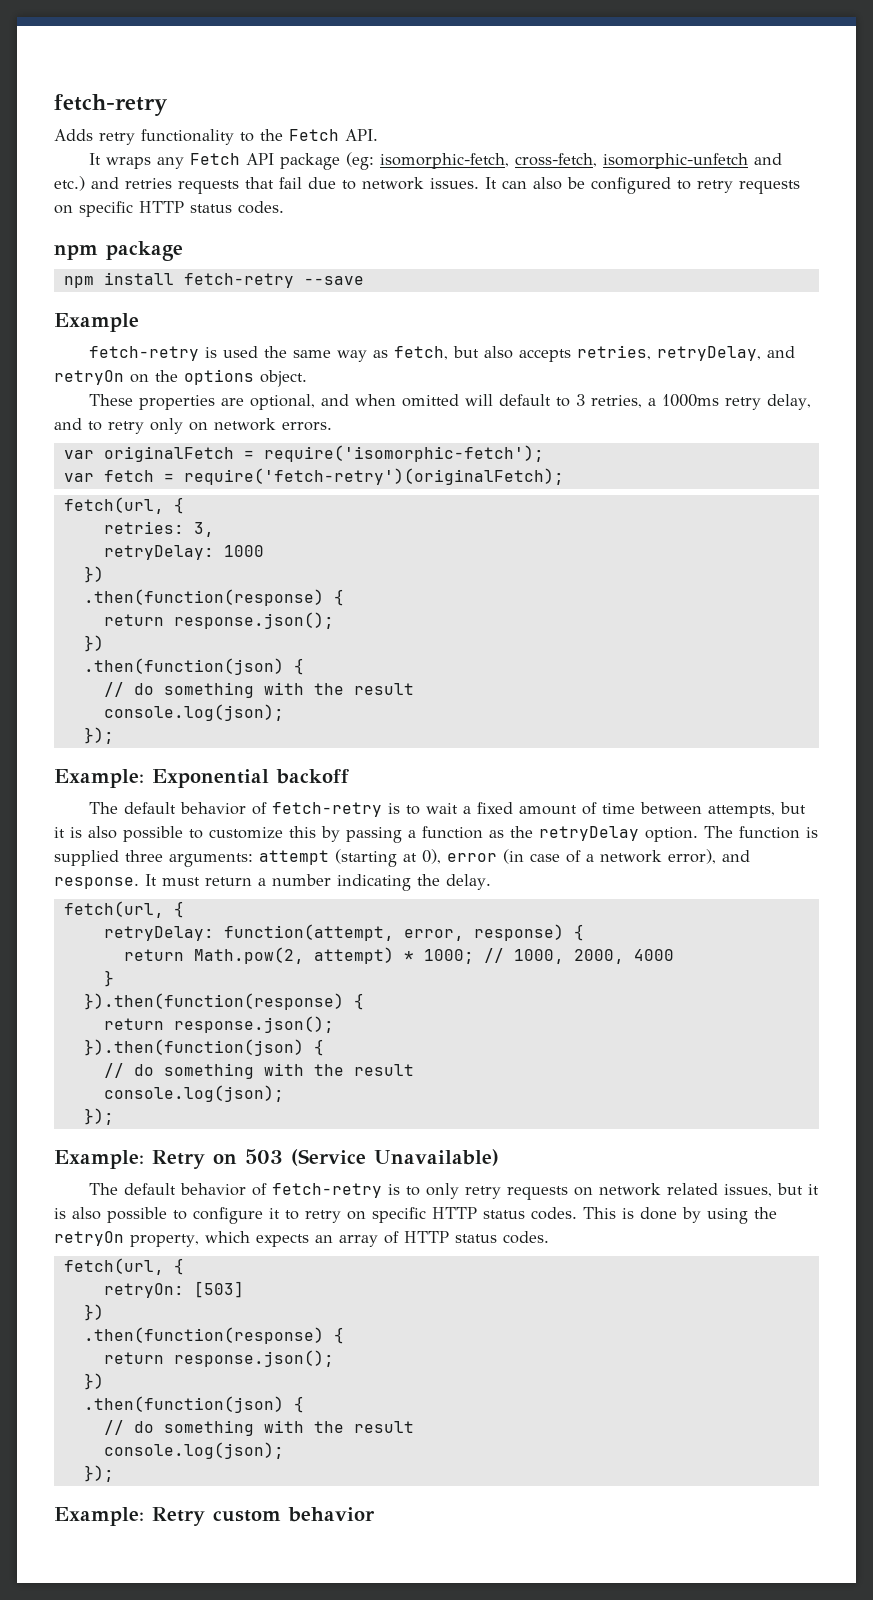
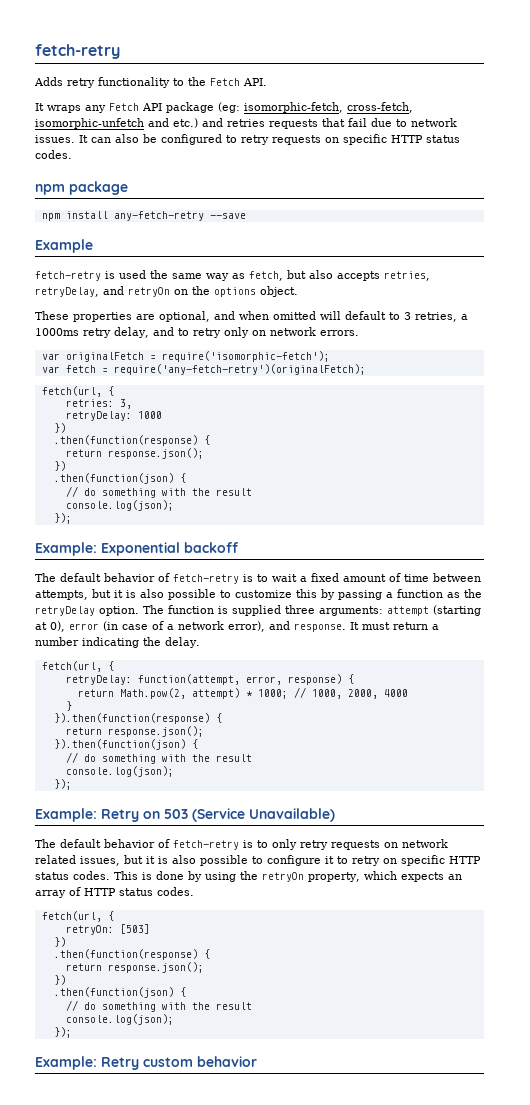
- npm install fetch-retry --save
+ npm install any-fetch-retry --save
- var fetch = require('fetch-retry')(originalFetch);
+ var fetch = require('any-fetch-retry')(originalFetch);

